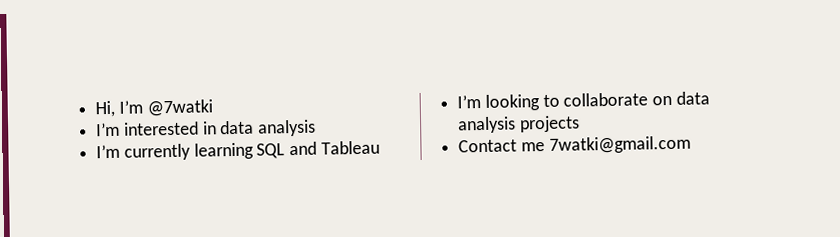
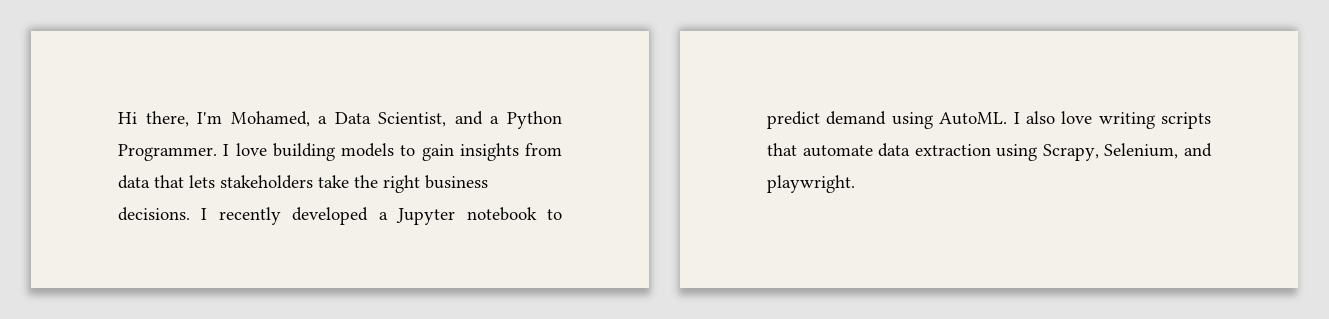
- Hi, I’m @7watki
- I’m interested in data analysis
- I’m currently learning SQL and Tableau
- I’m looking to collaborate on data analysis projects
- Contact me 7watki@gmail.com
+ Hi there, I'm Mohamed, a Data Scientist, and a Python Programmer. I love building models to gain insights from data that lets stakeholders take the right business decisions. I recently developed a Jupyter notebook to predict demand using AutoML. I also love writing scripts that automate data extraction using Scrapy, Selenium, and playwright.

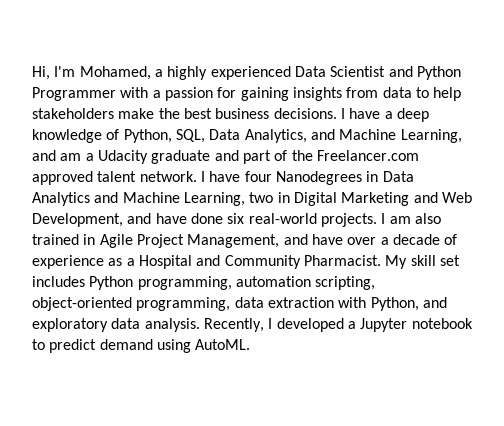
- Hi there, I'm Mohamed, a Data Scientist, and a Python Programmer. I love building models to gain insights from data that lets stakeholders take the right business decisions. I recently developed a Jupyter notebook to predict demand using AutoML. I also love writing scripts that automate data extraction using Scrapy, Selenium, and playwright.
+ Hi, I'm Mohamed, a highly experienced Data Scientist and Python Programmer with a passion for gaining insights from data to help stakeholders make the best business decisions. I have a deep knowledge of Python, SQL, Data Analytics, and Machine Learning, and am a Udacity graduate and part of the Freelancer.com approved talent network. I have four Nanodegrees in Data Analytics and Machine Learning, two in Digital Marketing and Web Development, and have done six real-world projects. I am also trained in Agile Project Management, and have over a decade of experience as a Hospital and Community Pharmacist. My skill set includes Python programming, automation scripting, object-oriented programming, data extraction with Python, and exploratory data analysis. Recently, I developed a Jupyter notebook to predict demand using AutoML.

